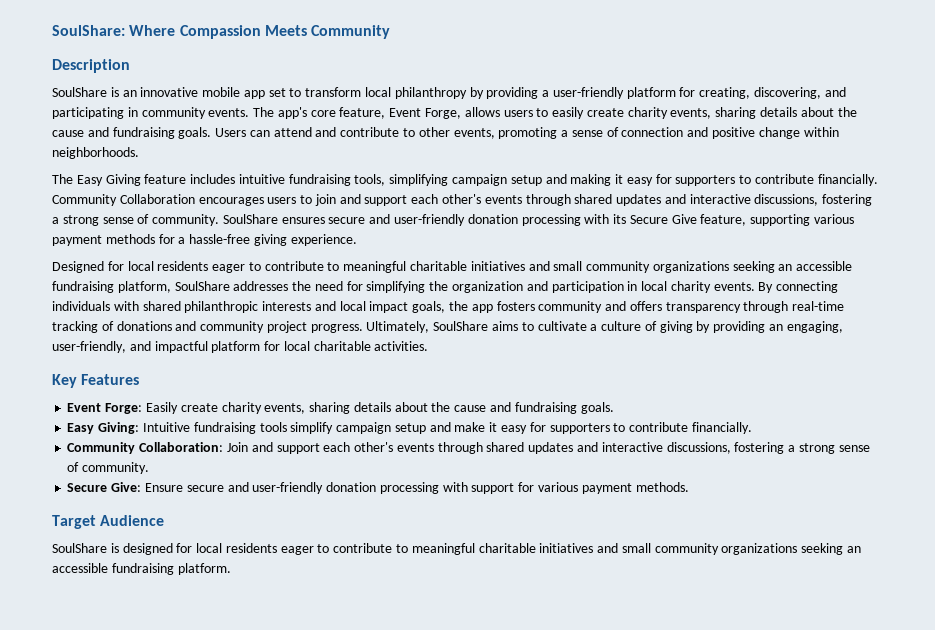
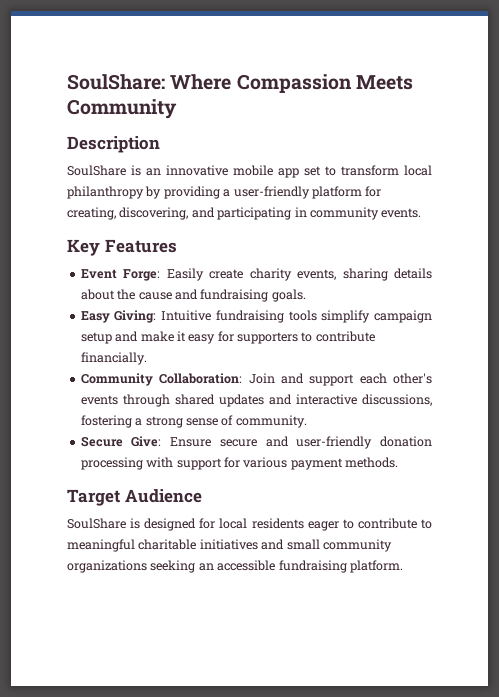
- The app's core feature, Event Forge, allows users to easily create charity events, sharing details about the cause and fundraising goals. Users can attend and contribute to other events, promoting a sense of connection and positive change within neighborhoods.
- The Easy Giving feature includes intuitive fundraising tools, simplifying campaign setup and making it easy for supporters to contribute financially. Community Collaboration encourages users to join and support each other's events through shared updates and interactive discussions, fostering a strong sense of community. SoulShare ensures secure and user-friendly donation processing with its Secure Give feature, supporting various payment methods for a hassle-free giving experience.
- Designed for local residents eager to contribute to meaningful charitable initiatives and small community organizations seeking an accessible fundraising platform, SoulShare addresses the need for simplifying the organization and participation in local charity events. By connecting individuals with shared philanthropic interests and local impact goals, the app fosters community and offers transparency through real-time tracking of donations and community project progress. Ultimately, SoulShare aims to cultivate a culture of giving by providing an engaging, user-friendly, and impactful platform for local charitable activities.

